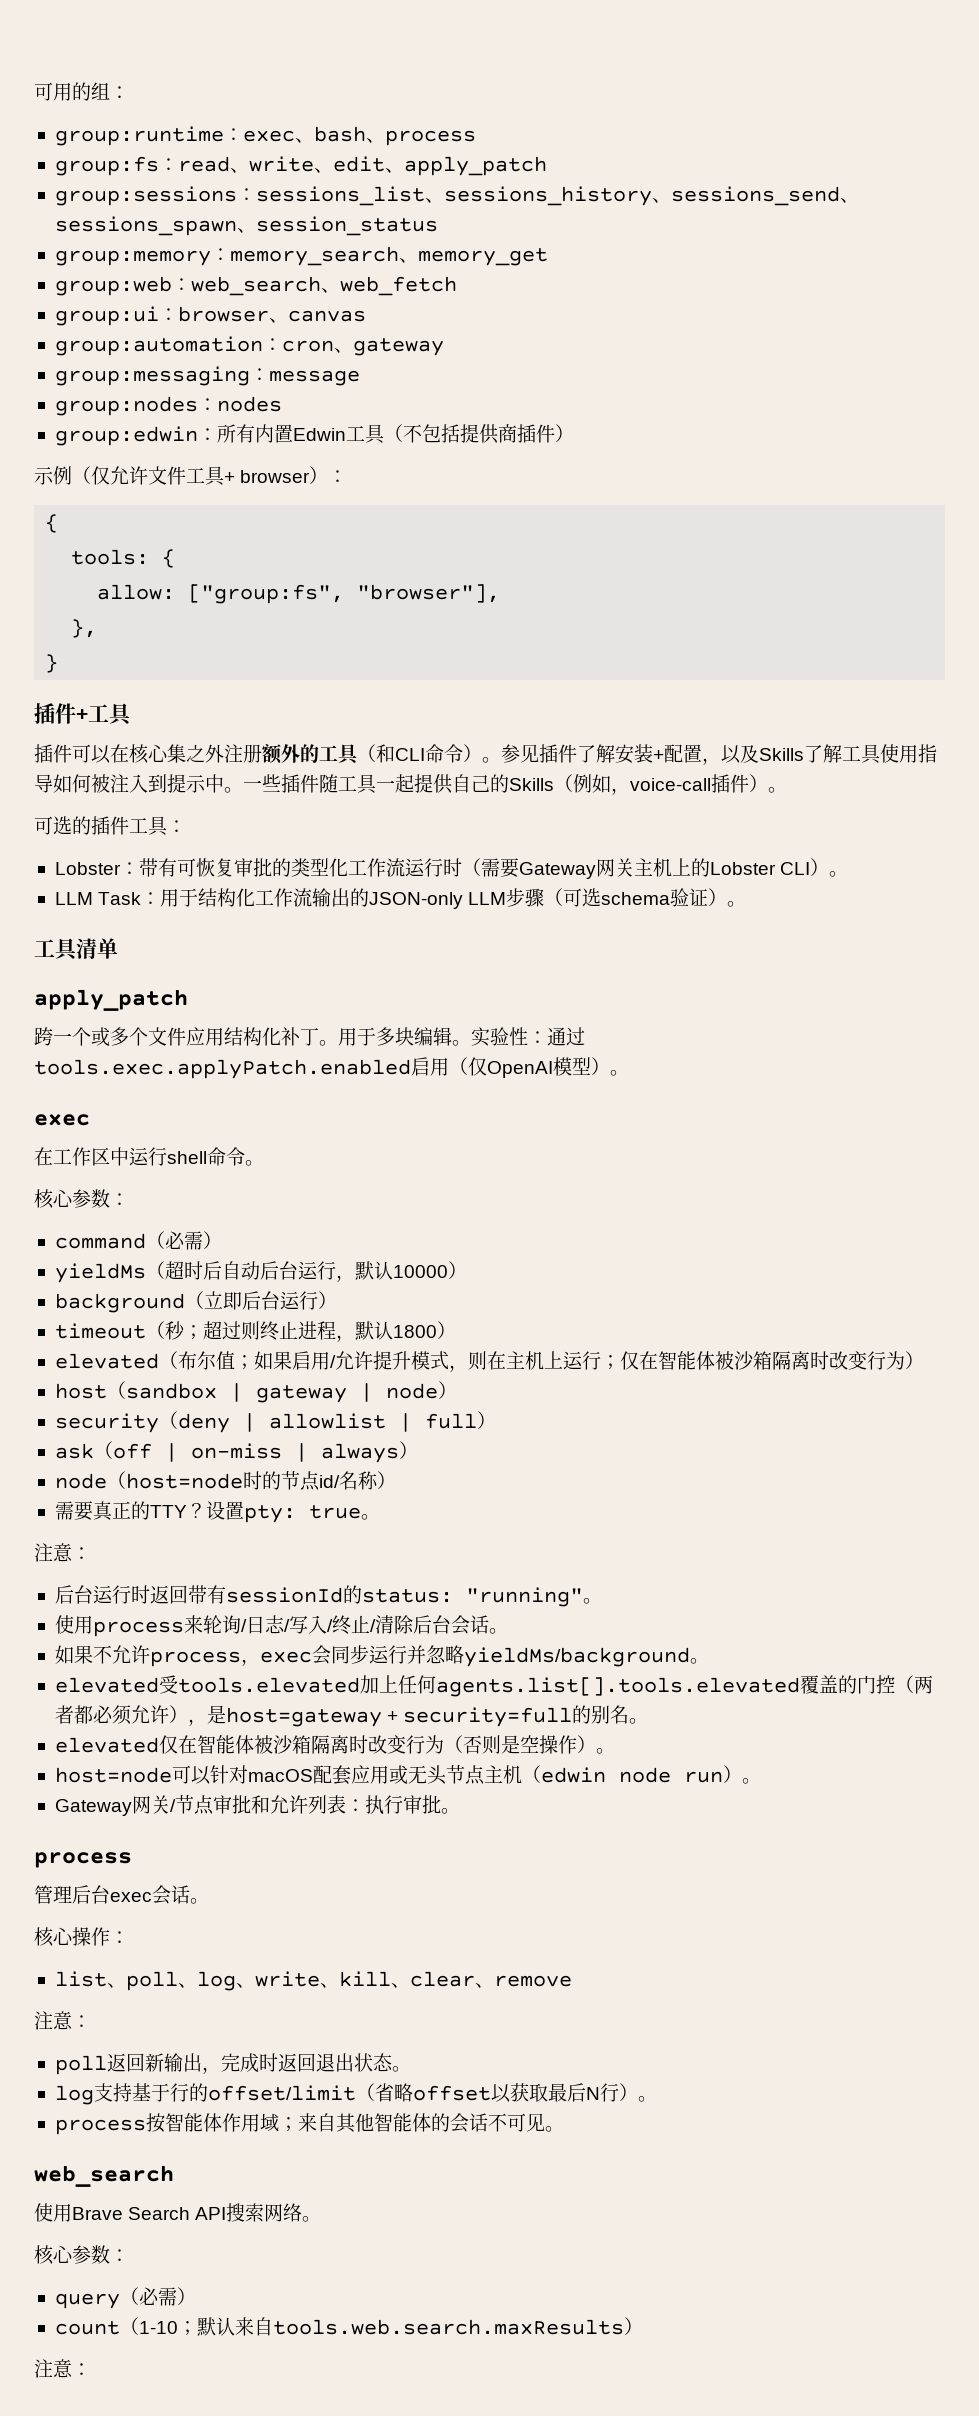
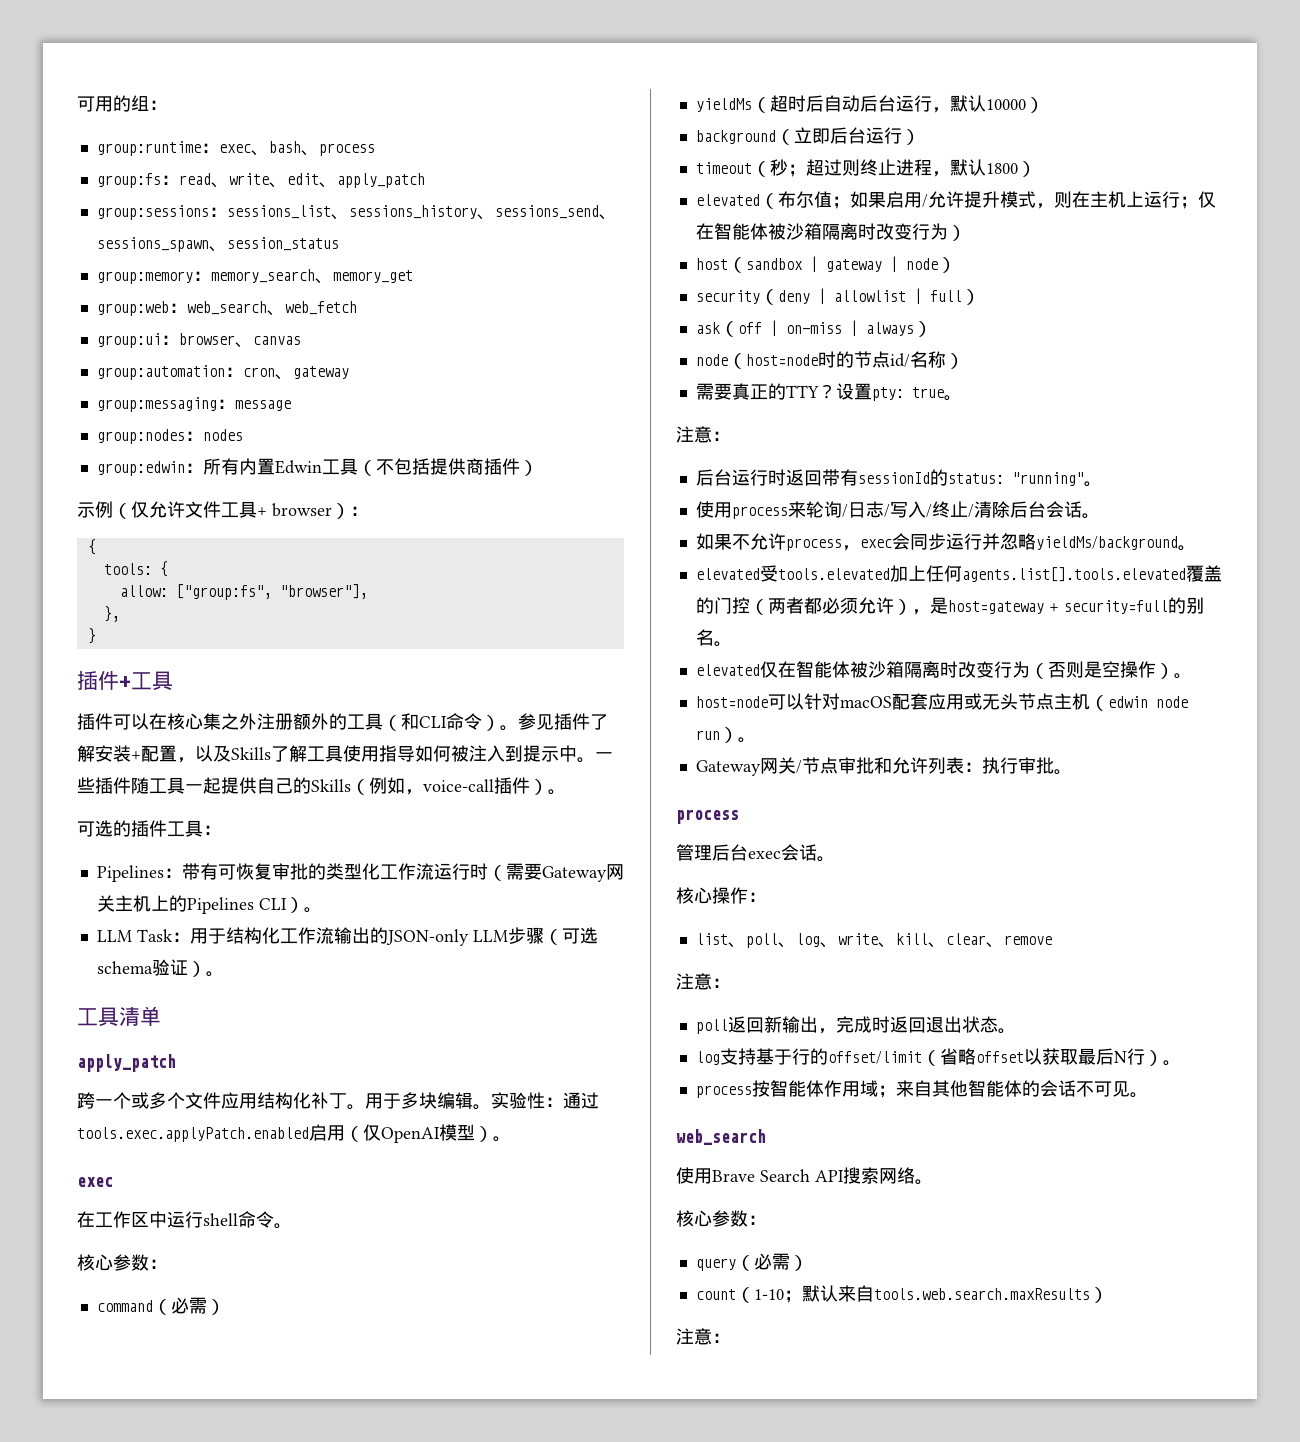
- Lobster：带有可恢复审批的类型化工作流运行时（需要Gateway网关主机上的Lobster CLI）。
+ Pipelines：带有可恢复审批的类型化工作流运行时（需要Gateway网关主机上的Pipelines CLI）。

